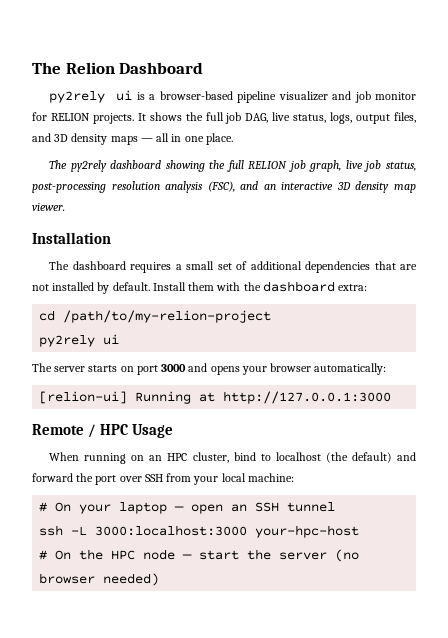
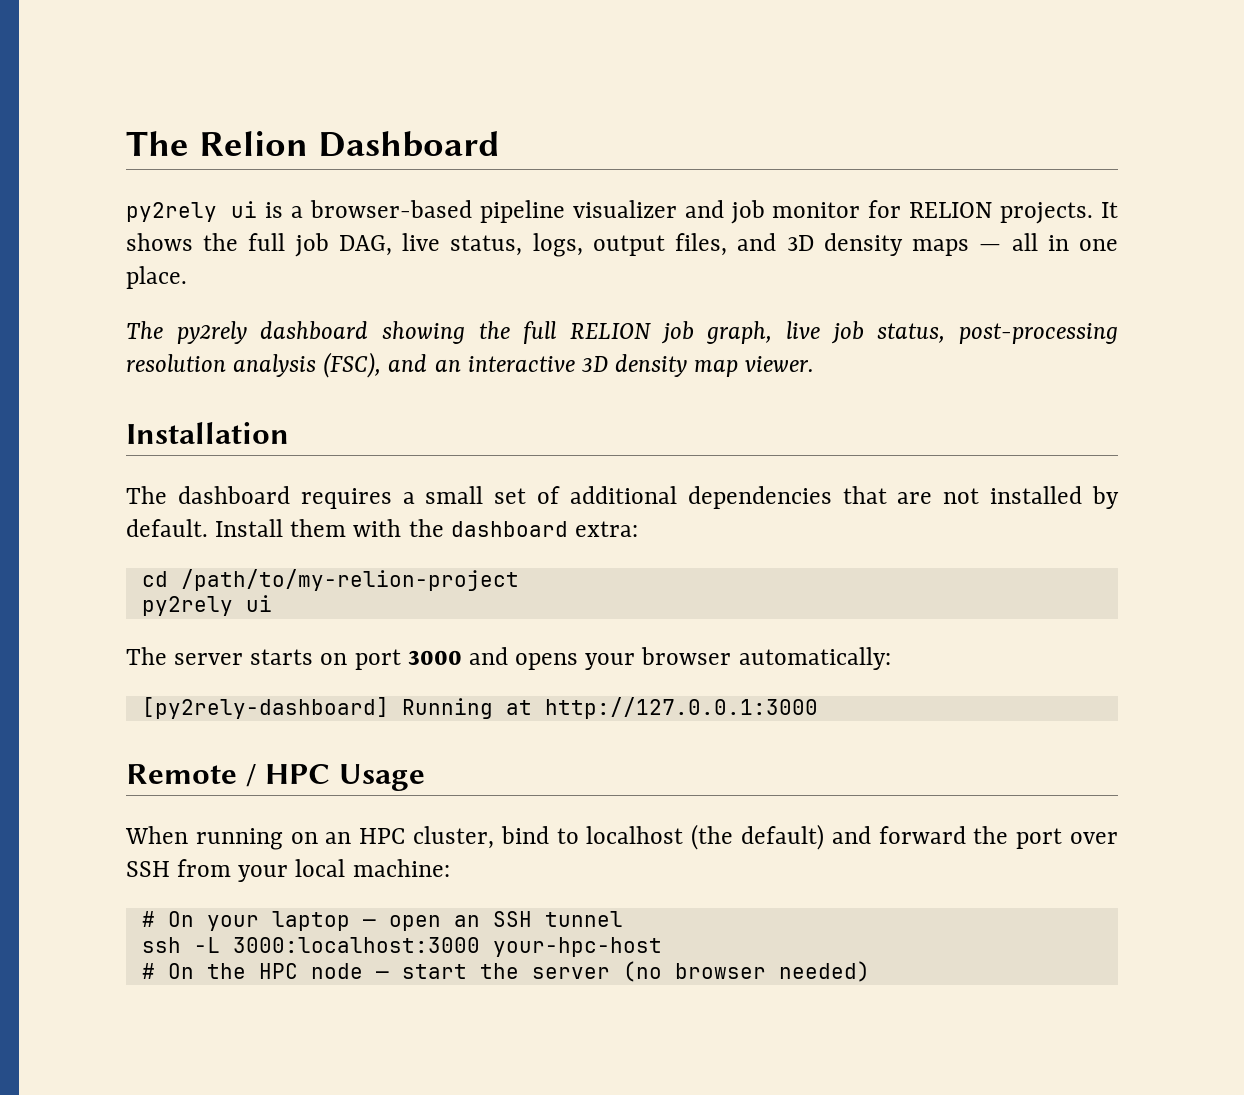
- [relion-ui] Running at http://127.0.0.1:3000
+ [py2rely-dashboard] Running at http://127.0.0.1:3000

